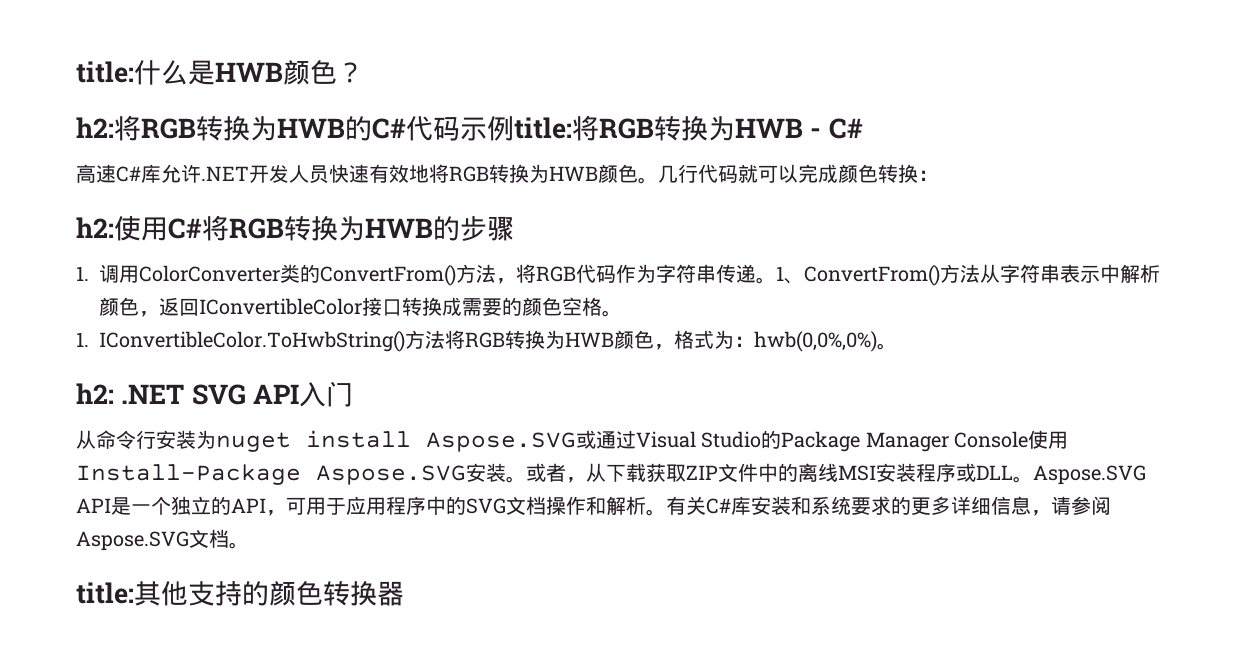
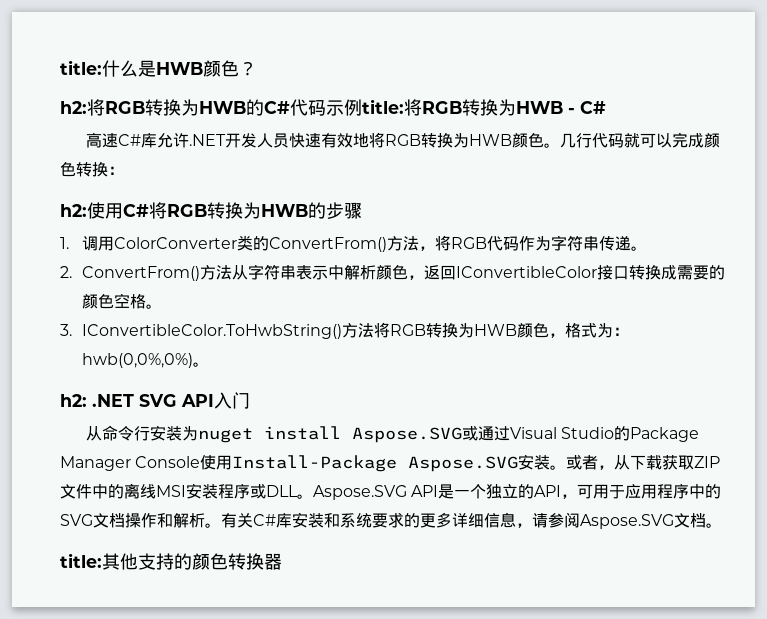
- 1.调用ColorConverter类的ConvertFrom()方法，将RGB代码作为字符串传递。1、ConvertFrom()方法从字符串表示中解析颜色，返回IConvertibleColor接口转换成需要的颜色空格。
+ 1.调用ColorConverter类的ConvertFrom()方法，将RGB代码作为字符串传递。
+ 2. ConvertFrom()方法从字符串表示中解析颜色，返回IConvertibleColor接口转换成需要的颜色空格。
- 1. IConvertibleColor.ToHwbString()方法将RGB转换为HWB颜色，格式为：hwb(0,0%,0%)。
+ 3. IConvertibleColor.ToHwbString()方法将RGB转换为HWB颜色，格式为：hwb(0,0%,0%)。

